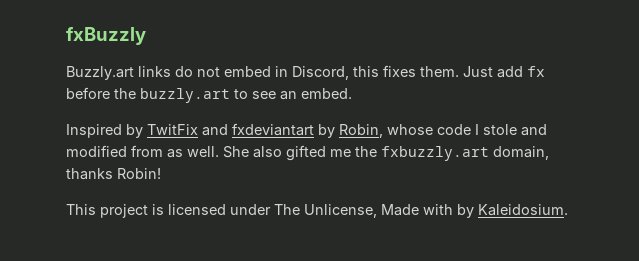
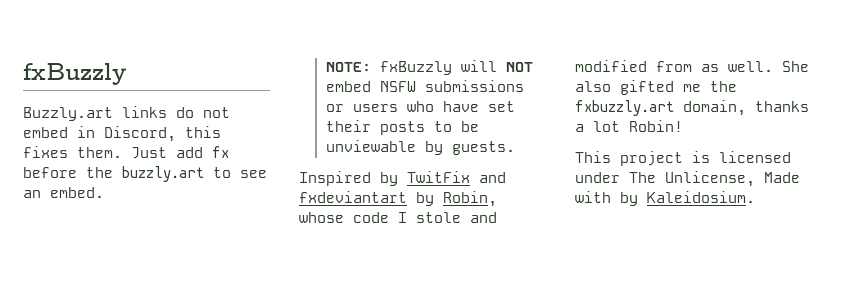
+ NOTE: fxBuzzly will NOT embed NSFW submissions or users who have set their posts to be unviewable by guests.
- She also gifted me the fxbuzzly.art domain, thanks Robin!
+ She also gifted me the fxbuzzly.art domain, thanks a lot Robin!

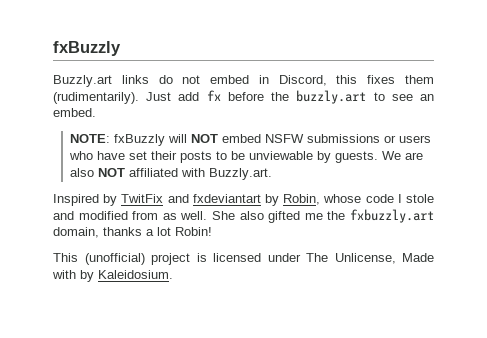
- Buzzly.art links do not embed in Discord, this fixes them.
+ Buzzly.art links do not embed in Discord, this fixes them (rudimentarily).
+ We are also NOT affiliated with Buzzly.art.
- This project is licensed under The Unlicense, Made with by Kaleidosium.
+ This (unofficial) project is licensed under The Unlicense, Made with by Kaleidosium.

